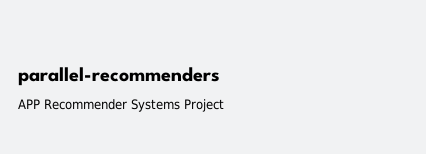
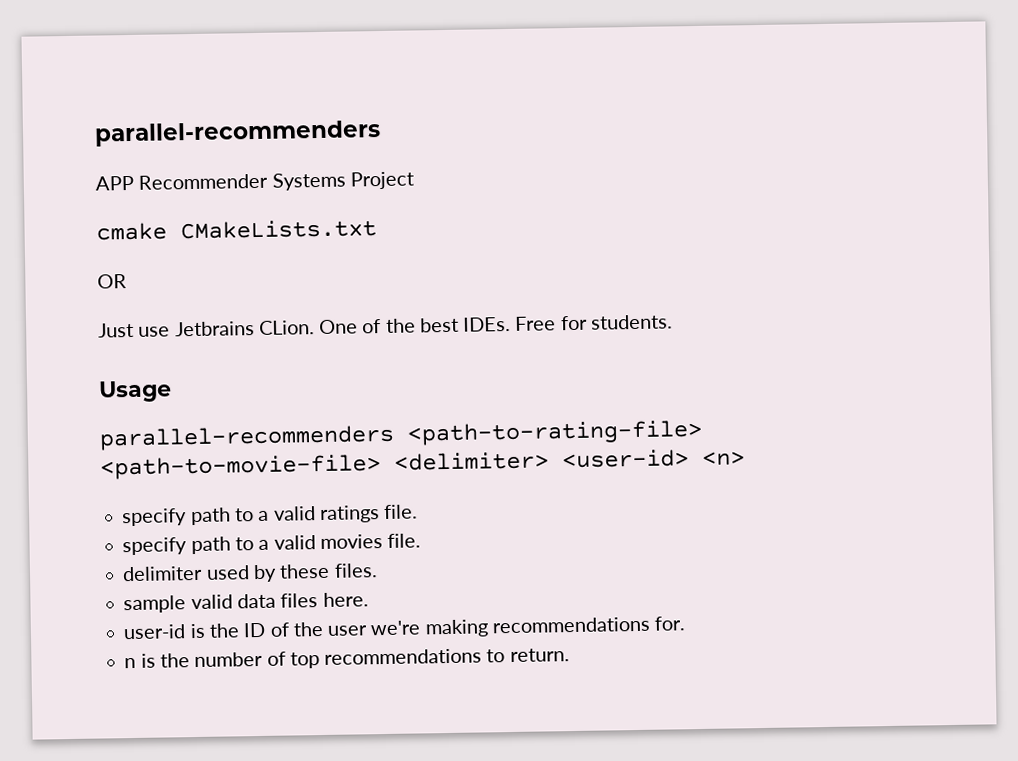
+ cmake CMakeLists.txt
+ OR
+ Just use Jetbrains CLion. One of the best IDEs. Free for students.
+ Usage
+ parallel-recommenders <path-to-rating-file> <path-to-movie-file> <delimiter> <user-id> <n>
+ specify path to a valid ratings file.
+ specify path to a valid movies file.
+ delimiter used by these files.
+ sample valid data files here.
+ user-id is the ID of the user we're making recommendations for.
+ n is the number of top recommendations to return.

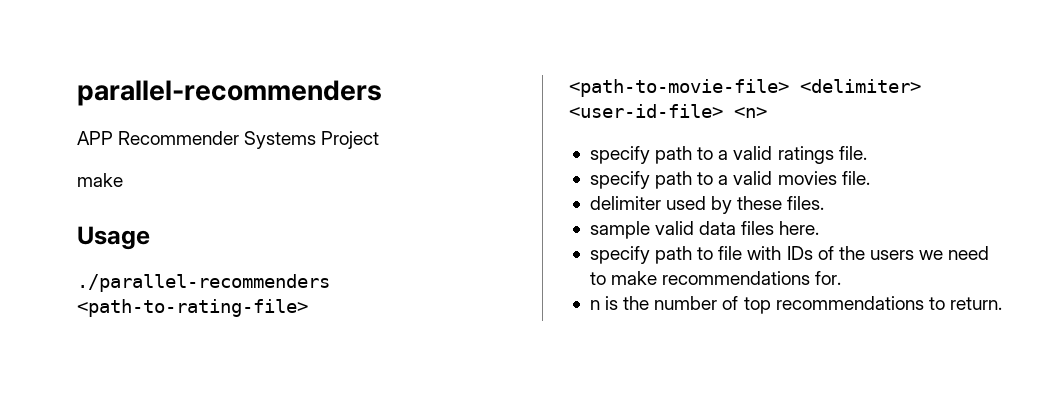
  APP Recommender Systems Project
- cmake CMakeLists.txt
- OR
- Just use Jetbrains CLion. One of the best IDEs. Free for students.
+ make
- parallel-recommenders <path-to-rating-file> <path-to-movie-file> <delimiter> <user-id> <n>
+ ./parallel-recommenders <path-to-rating-file> <path-to-movie-file> <delimiter> <user-id-file> <n>
- user-id is the ID of the user we're making recommendations for.
+ specify path to file with IDs of the users we need to make recommendations for.

